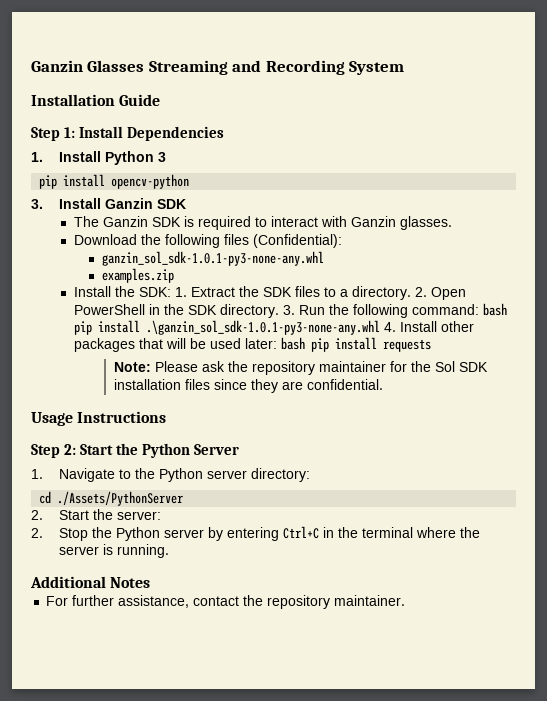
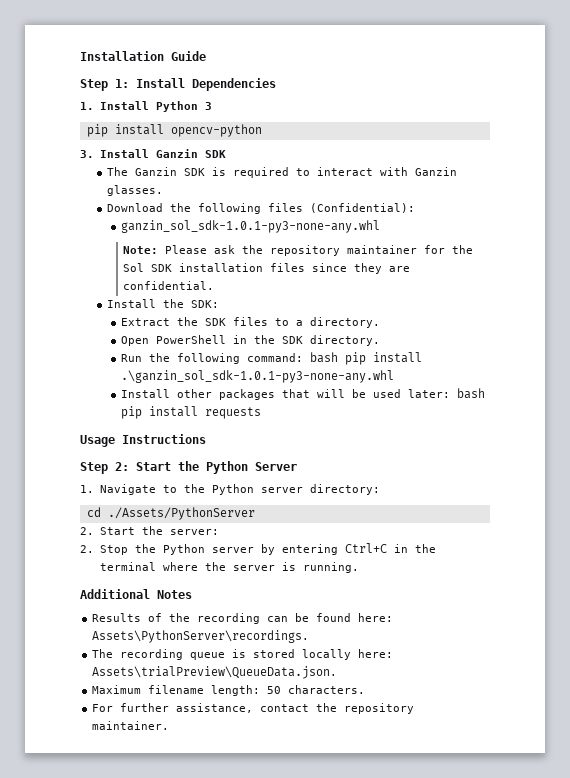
- Ganzin Glasses Streaming and Recording System
- examples.zip
- Install the SDK: 1. Extract the SDK files to a directory. 2. Open PowerShell in the SDK directory. 3. Run the following command: bash pip install .\ganzin_sol_sdk-1.0.1-py3-none-any.whl 4. Install other packages that will be used later: bash pip install requests
+ Install the SDK:
+ Extract the SDK files to a directory.
+ Open PowerShell in the SDK directory.
+ Run the following command: bash pip install .\ganzin_sol_sdk-1.0.1-py3-none-any.whl
+ Install other packages that will be used later: bash pip install requests
+ Results of the recording can be found here: Assets\PythonServer\recordings.
+ The recording queue is stored locally here: Assets\trialPreview\QueueData.json.
+ Maximum filename length: 50 characters.

